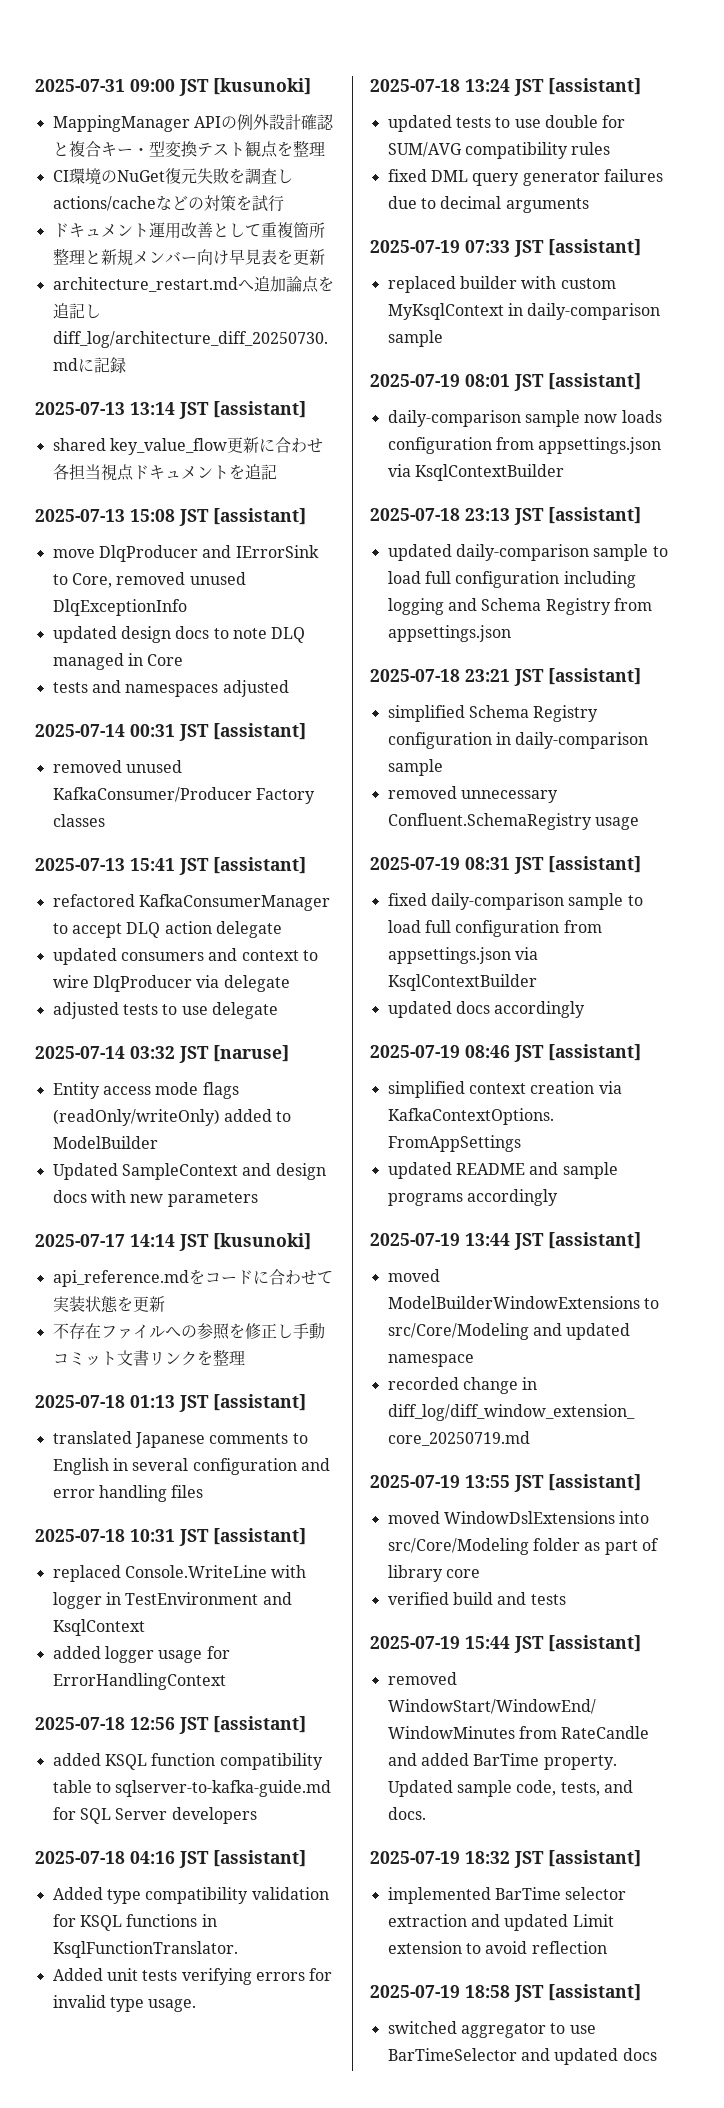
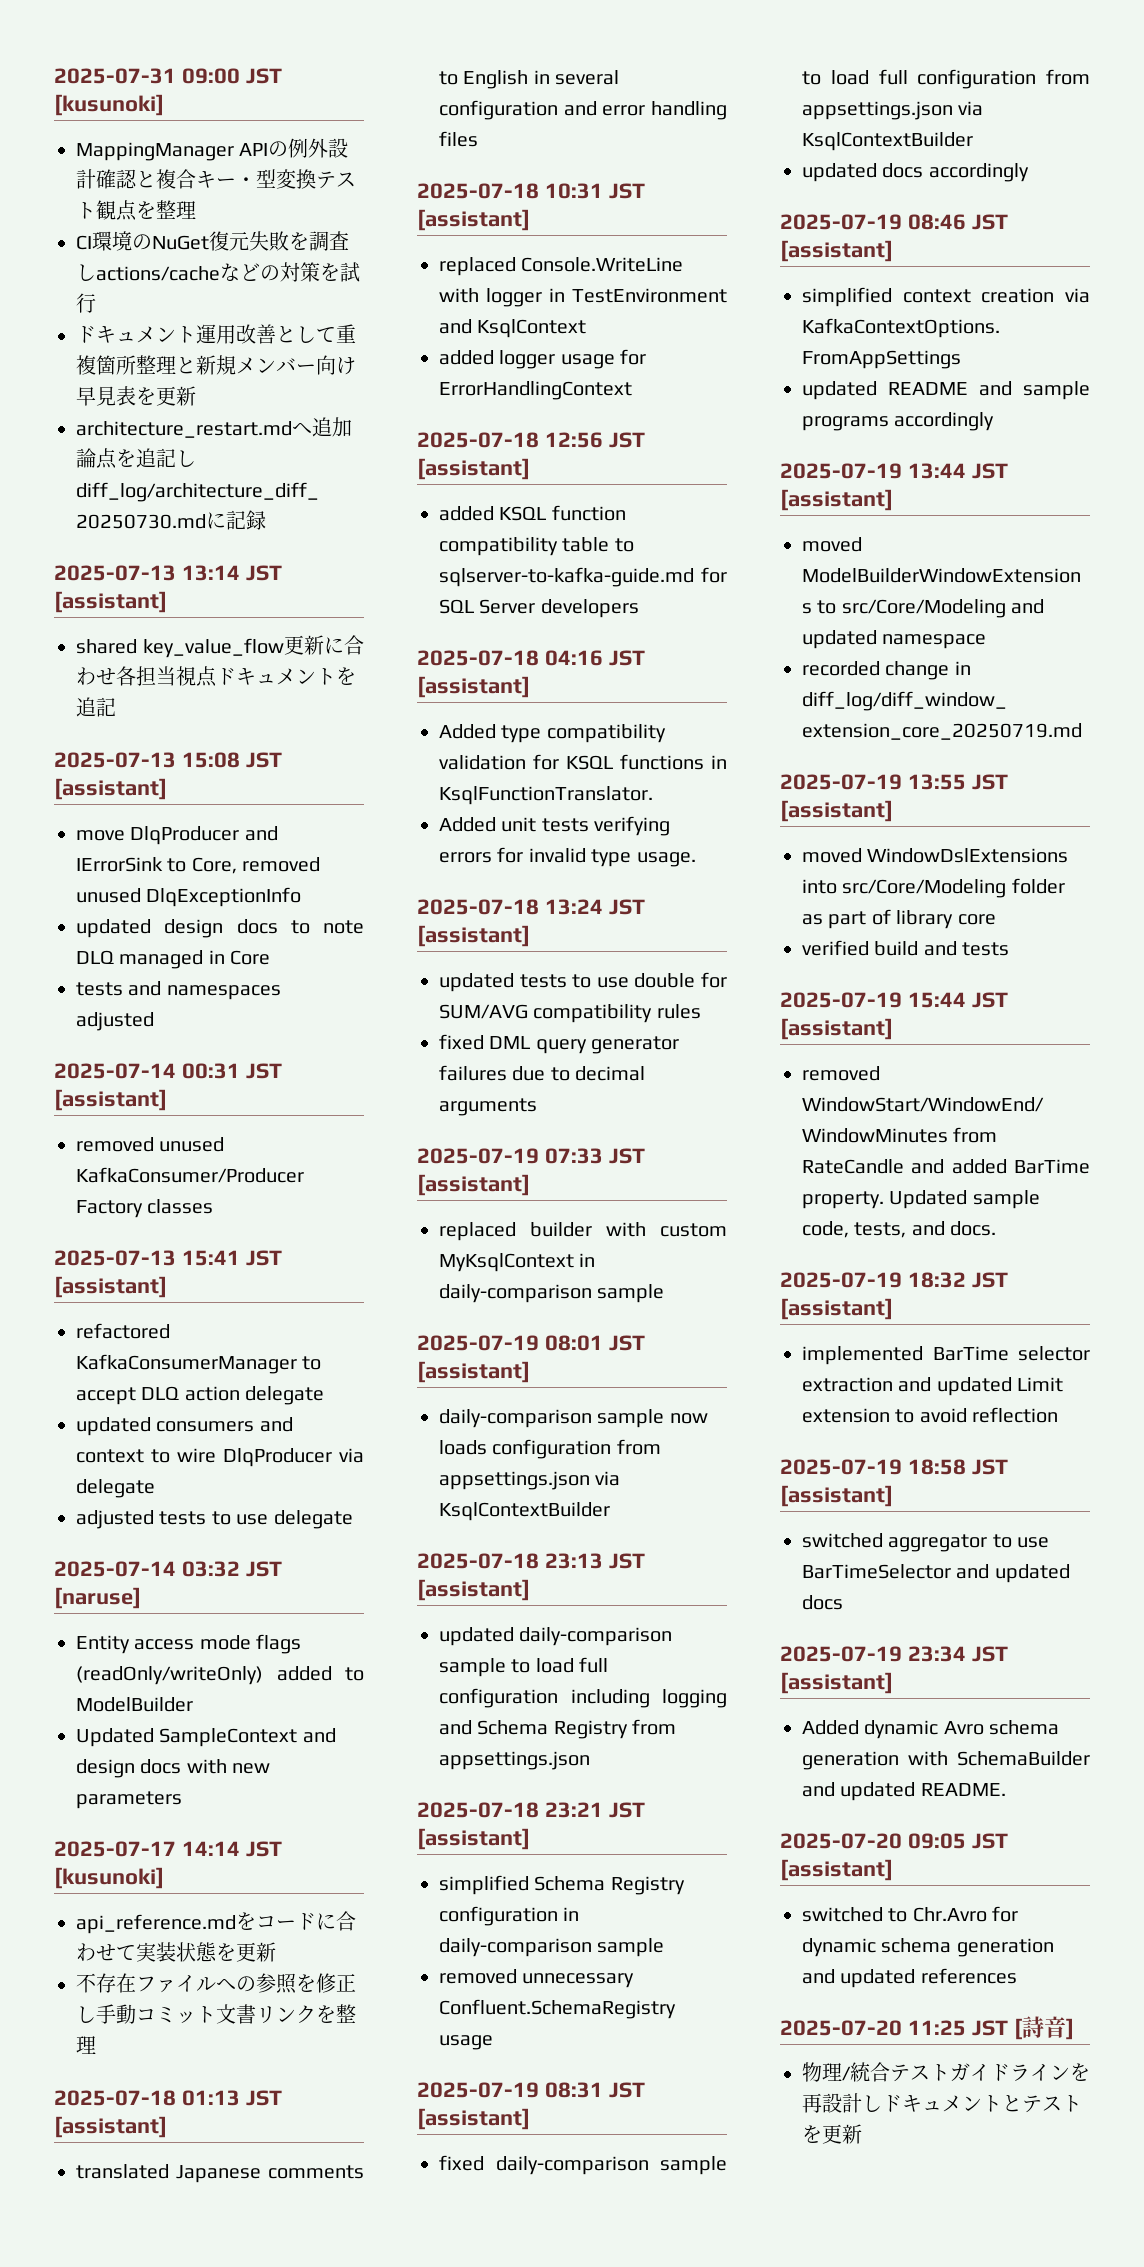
+ 2025-07-19 23:34 JST [assistant]
+ Added dynamic Avro schema generation with SchemaBuilder and updated README.
+ 2025-07-20 09:05 JST [assistant]
+ switched to Chr.Avro for dynamic schema generation and updated references
+ 2025-07-20 11:25 JST [詩音]
+ 物理/統合テストガイドラインを再設計しドキュメントとテストを更新

